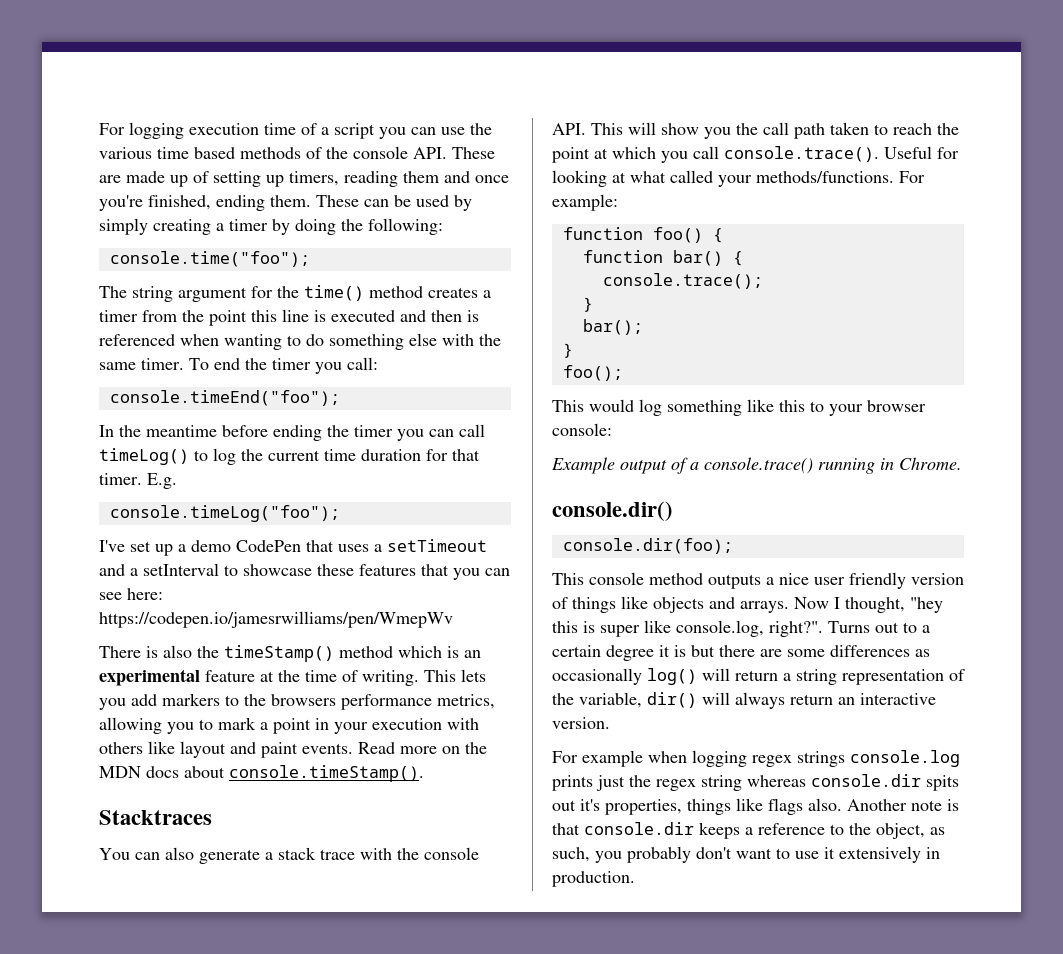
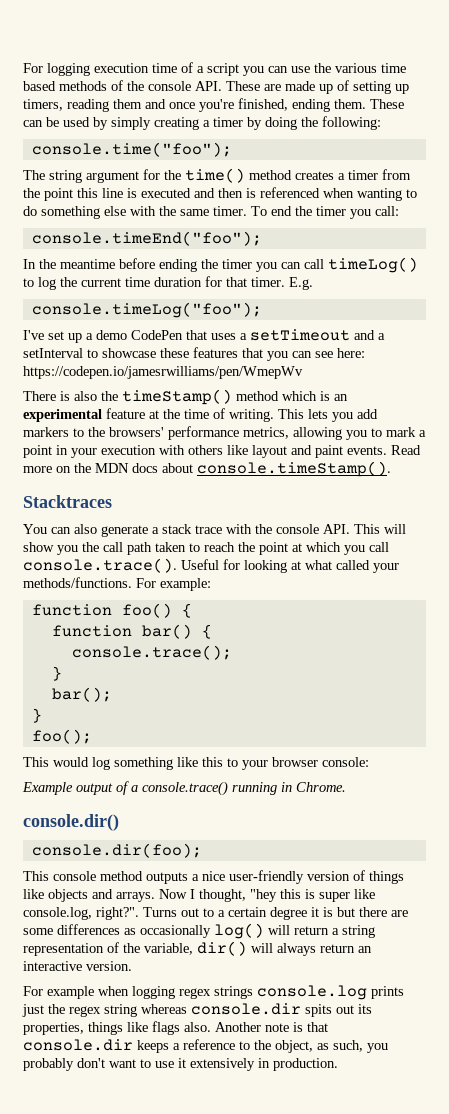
- This lets you add markers to the browsers performance metrics, allowing you to mark a point in your execution with others like layout and paint events.
+ This lets you add markers to the browsers' performance metrics, allowing you to mark a point in your execution with others like layout and paint events.
- This console method outputs a nice user friendly version of things like objects and arrays.
+ This console method outputs a nice user-friendly version of things like objects and arrays.
- For example when logging regex strings console.log prints just the regex string whereas console.dir spits out it's properties, things like flags also.
+ For example when logging regex strings console.log prints just the regex string whereas console.dir spits out its properties, things like flags also.

